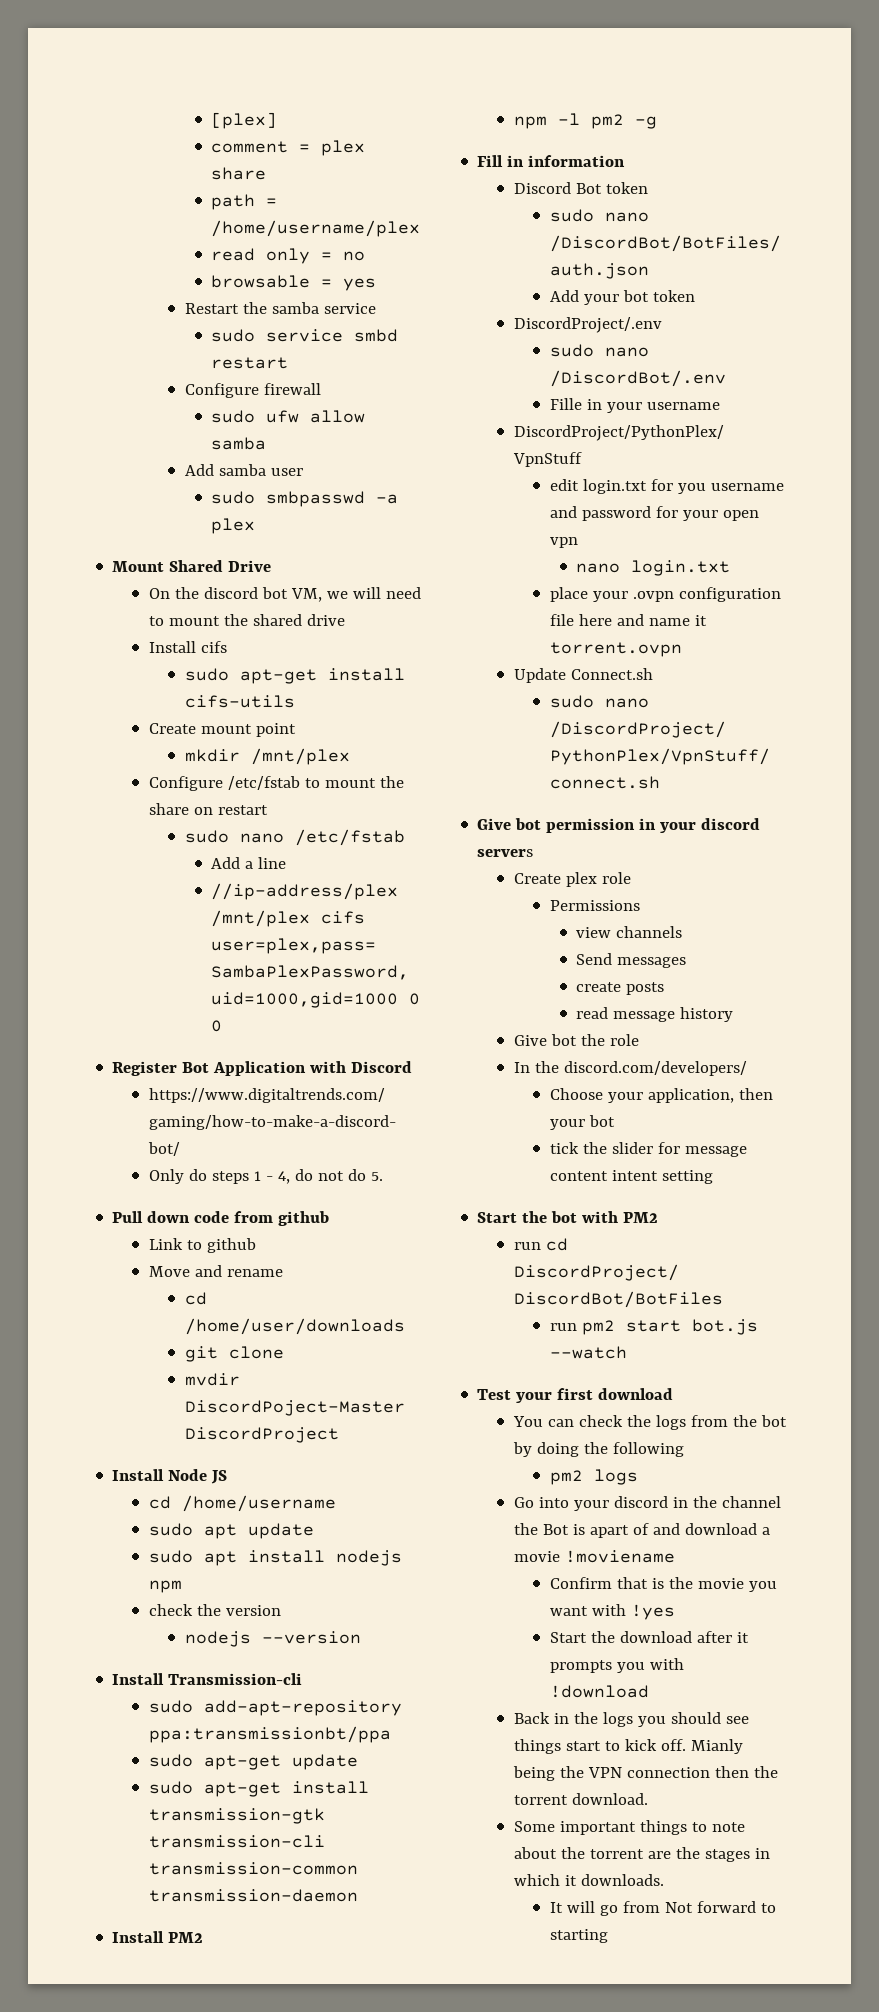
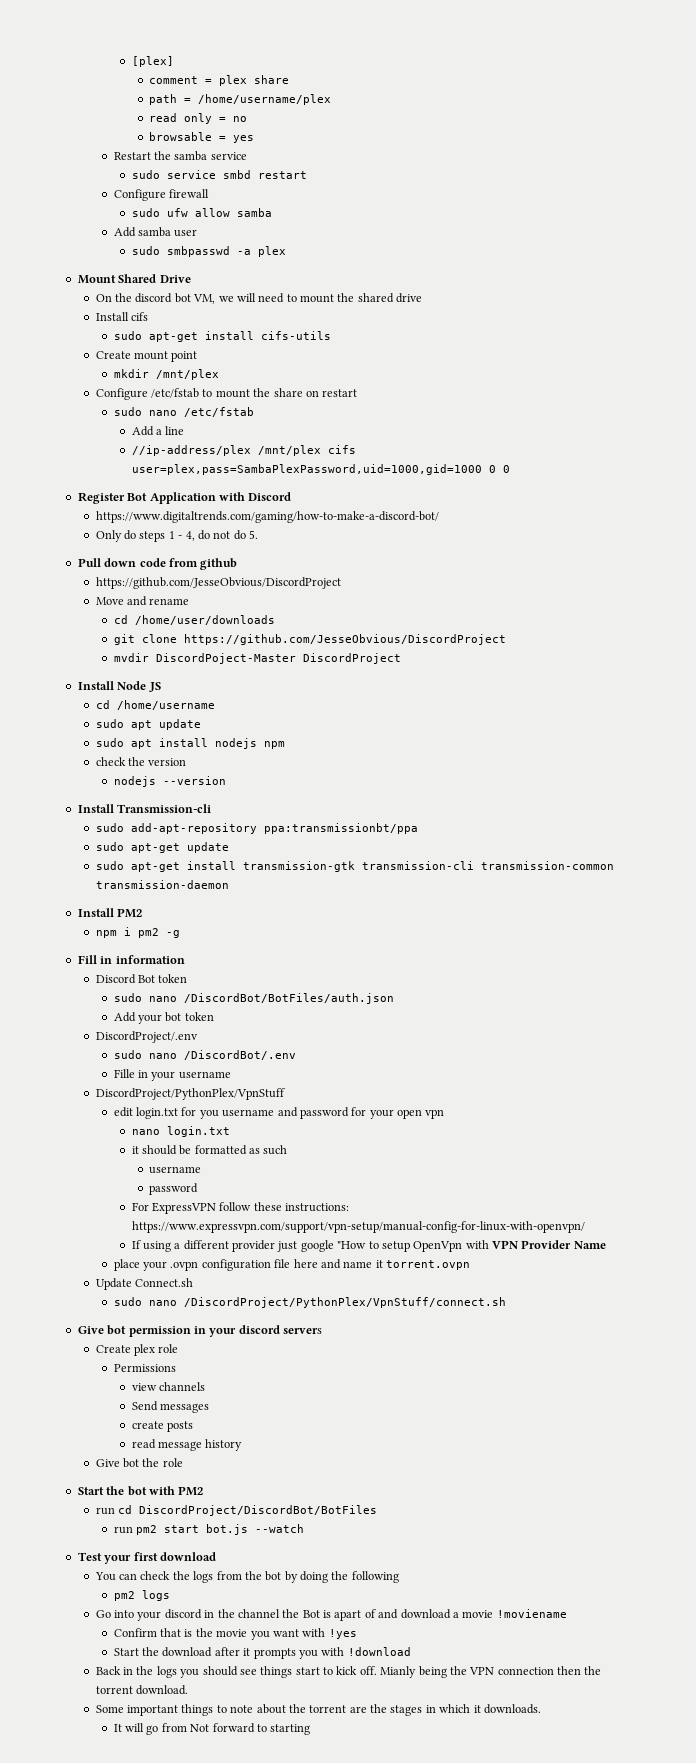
  Pull down code from github
- Link to github
+ https://github.com/JesseObvious/DiscordProject
- git clone
+ git clone https://github.com/JesseObvious/DiscordProject
- npm -l pm2 -g
+ npm i pm2 -g
+ it should be formatted as such
+ username
+ password
+ For ExpressVPN follow these instructions: https://www.expressvpn.com/support/vpn-setup/manual-config-for-linux-with-openvpn/
+ If using a different provider just google "How to setup OpenVpn with VPN Provider Name
- In the discord.com/developers/
- Choose your application, then your bot
- tick the slider for message content intent setting

